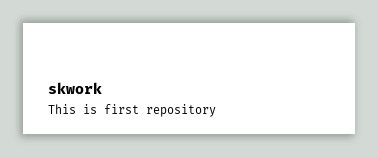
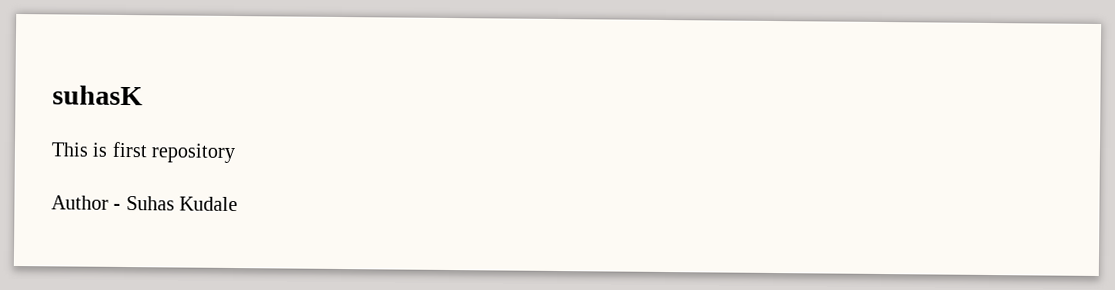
- skwork
+ suhasK
+ Author - Suhas Kudale

